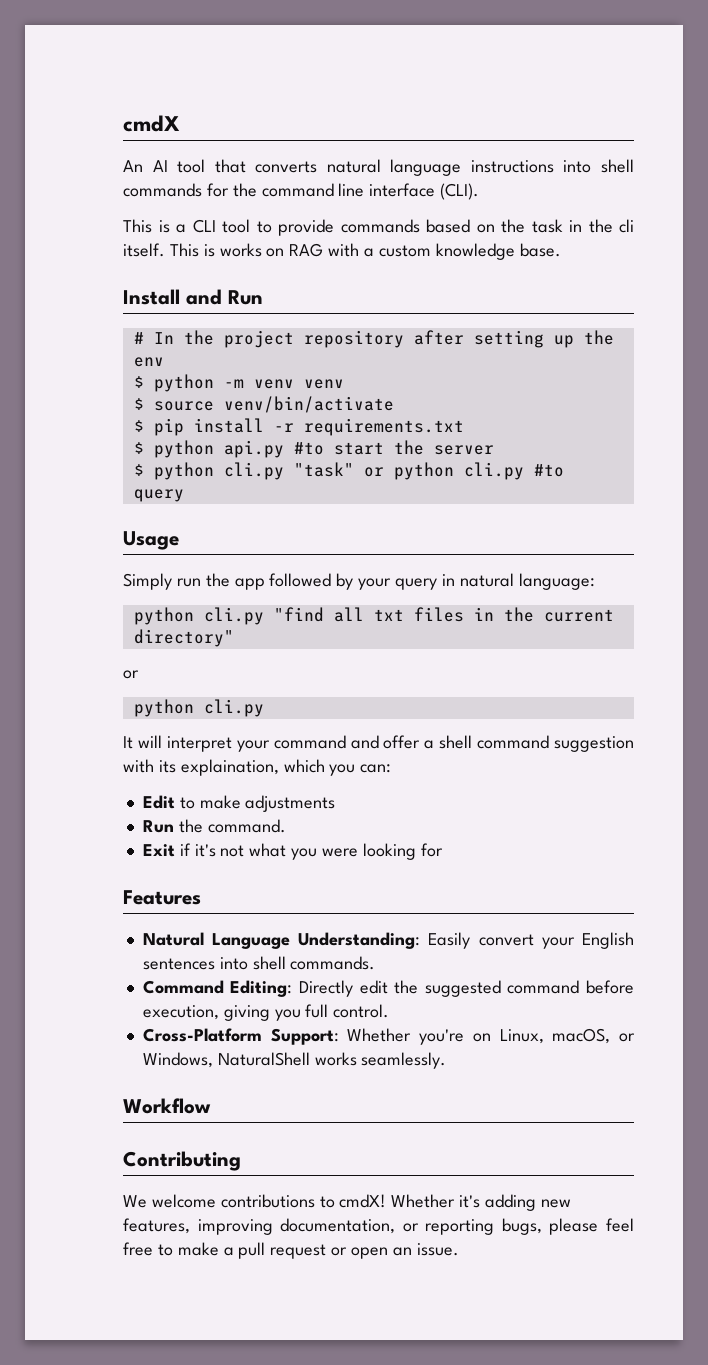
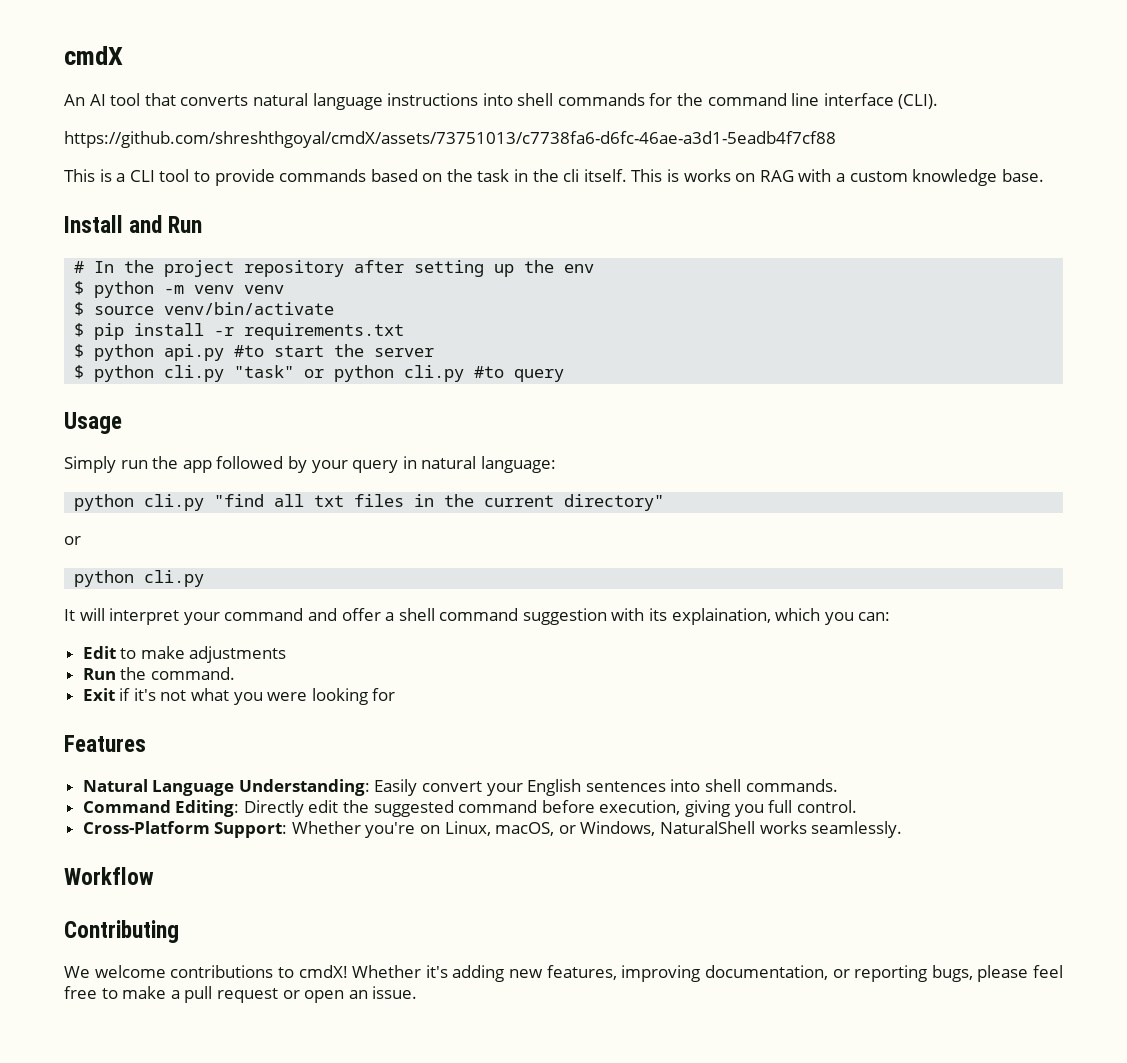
+ https://github.com/shreshthgoyal/cmdX/assets/73751013/c7738fa6-d6fc-46ae-a3d1-5eadb4f7cf88

